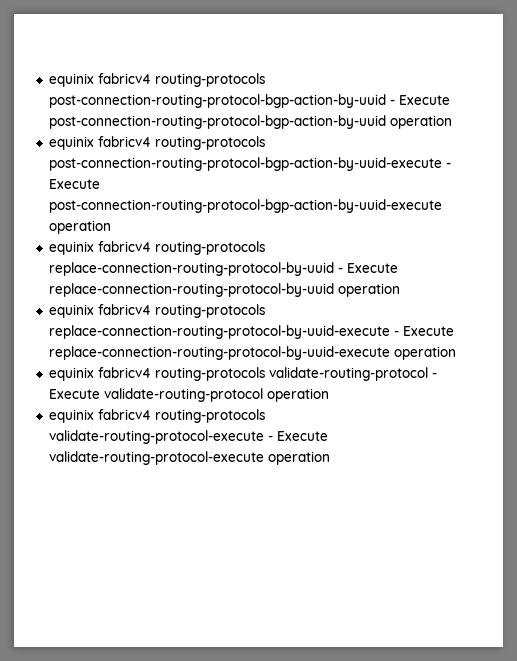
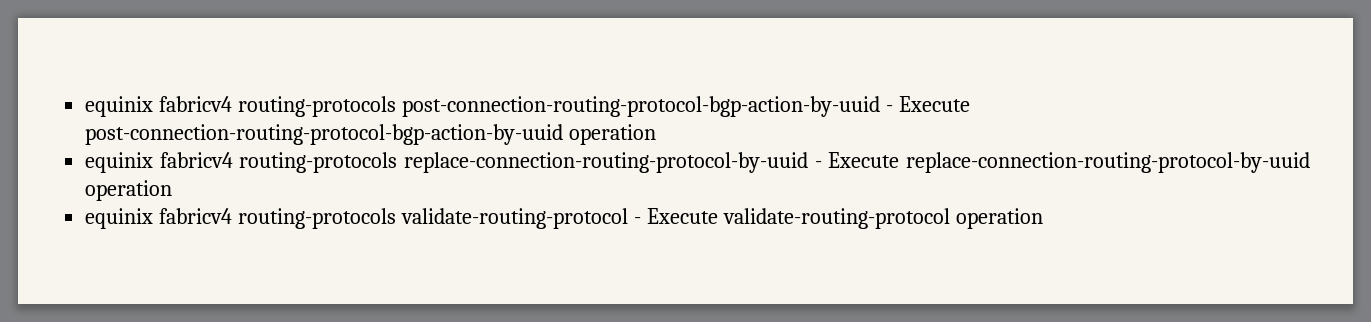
- equinix fabricv4 routing-protocols post-connection-routing-protocol-bgp-action-by-uuid-execute - Execute post-connection-routing-protocol-bgp-action-by-uuid-execute operation
- equinix fabricv4 routing-protocols replace-connection-routing-protocol-by-uuid-execute - Execute replace-connection-routing-protocol-by-uuid-execute operation
- equinix fabricv4 routing-protocols validate-routing-protocol-execute - Execute validate-routing-protocol-execute operation

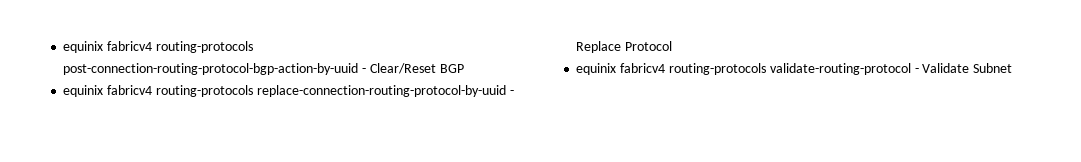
- equinix fabricv4 routing-protocols post-connection-routing-protocol-bgp-action-by-uuid - Execute post-connection-routing-protocol-bgp-action-by-uuid operation
+ equinix fabricv4 routing-protocols post-connection-routing-protocol-bgp-action-by-uuid - Clear/Reset BGP
- equinix fabricv4 routing-protocols replace-connection-routing-protocol-by-uuid - Execute replace-connection-routing-protocol-by-uuid operation
+ equinix fabricv4 routing-protocols replace-connection-routing-protocol-by-uuid - Replace Protocol
- equinix fabricv4 routing-protocols validate-routing-protocol - Execute validate-routing-protocol operation
+ equinix fabricv4 routing-protocols validate-routing-protocol - Validate Subnet

